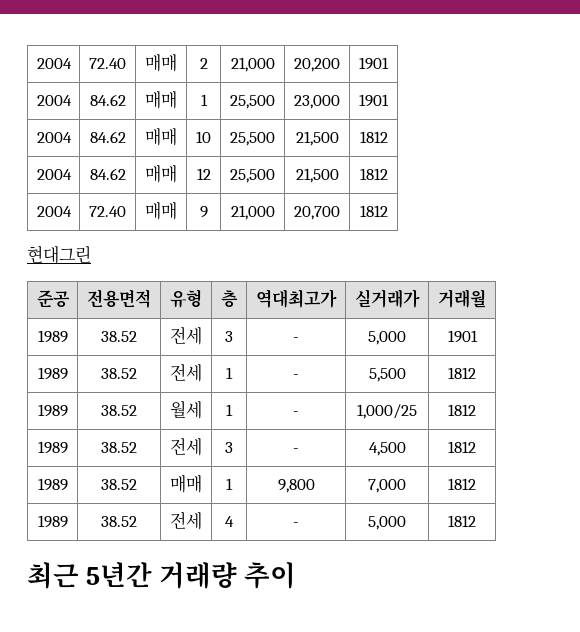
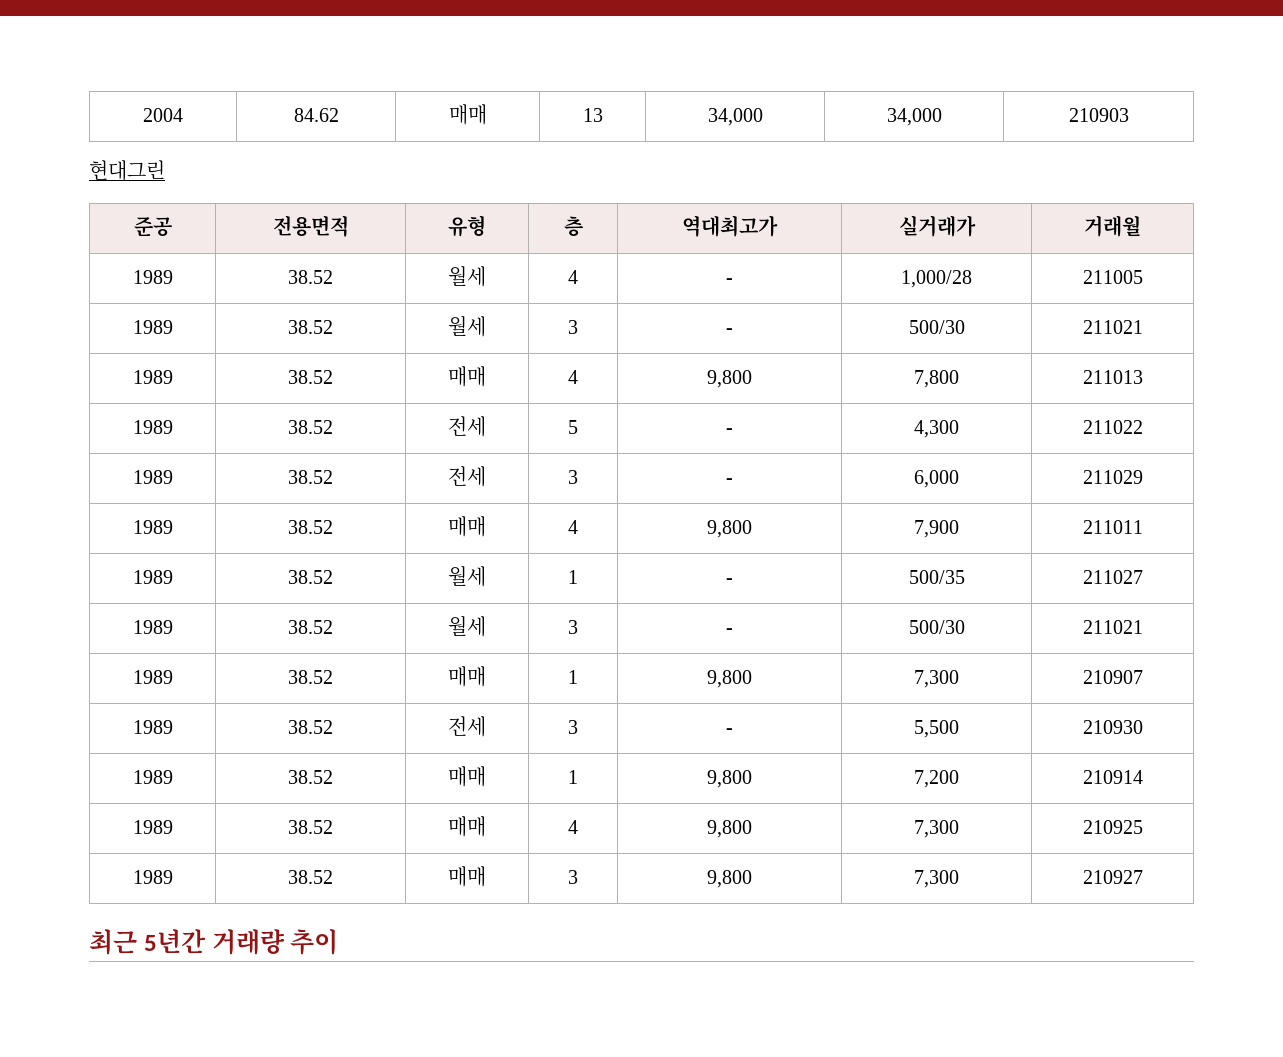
- 2004 | 72.40 | 매매 | 2 | 21,000 | 20,200 | 1901
- 2004 | 84.62 | 매매 | 1 | 25,500 | 23,000 | 1901
- 2004 | 84.62 | 매매 | 10 | 25,500 | 21,500 | 1812
- 2004 | 84.62 | 매매 | 12 | 25,500 | 21,500 | 1812
- 2004 | 72.40 | 매매 | 9 | 21,000 | 20,700 | 1812
+ 2004 | 84.62 | 매매 | 13 | 34,000 | 34,000 | 210903
- 1989 | 38.52 | 전세 | 3 | - | 5,000 | 1901
- 1989 | 38.52 | 전세 | 1 | - | 5,500 | 1812
+ 1989 | 38.52 | 월세 | 4 | - | 1,000/28 | 211005
+ 1989 | 38.52 | 월세 | 3 | - | 500/30 | 211021
+ 1989 | 38.52 | 매매 | 4 | 9,800 | 7,800 | 211013
+ 1989 | 38.52 | 전세 | 5 | - | 4,300 | 211022
+ 1989 | 38.52 | 전세 | 3 | - | 6,000 | 211029
+ 1989 | 38.52 | 매매 | 4 | 9,800 | 7,900 | 211011
- 1989 | 38.52 | 월세 | 1 | - | 1,000/25 | 1812
- 1989 | 38.52 | 전세 | 3 | - | 4,500 | 1812
- 1989 | 38.52 | 매매 | 1 | 9,800 | 7,000 | 1812
- 1989 | 38.52 | 전세 | 4 | - | 5,000 | 1812
+ 1989 | 38.52 | 월세 | 1 | - | 500/35 | 211027
+ 1989 | 38.52 | 월세 | 3 | - | 500/30 | 211021
+ 1989 | 38.52 | 매매 | 1 | 9,800 | 7,300 | 210907
+ 1989 | 38.52 | 전세 | 3 | - | 5,500 | 210930
+ 1989 | 38.52 | 매매 | 1 | 9,800 | 7,200 | 210914
+ 1989 | 38.52 | 매매 | 4 | 9,800 | 7,300 | 210925
+ 1989 | 38.52 | 매매 | 3 | 9,800 | 7,300 | 210927

